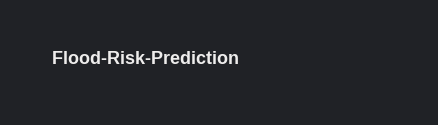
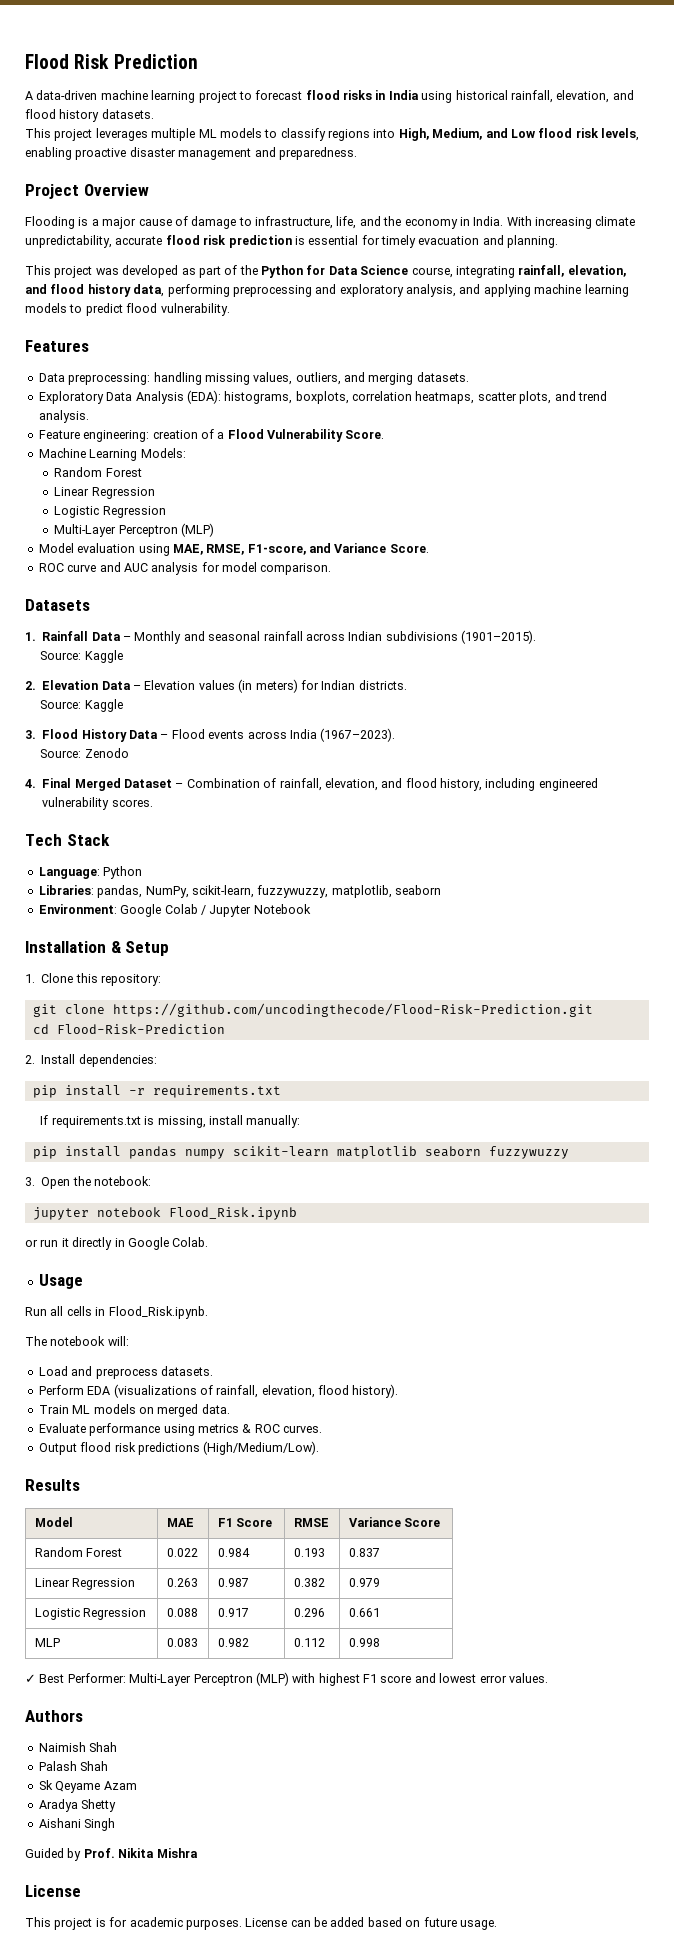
- Flood-Risk-Prediction
+ Flood Risk Prediction
+ A data-driven machine learning project to forecast flood risks in India using historical rainfall, elevation, and flood history datasets.
+ This project leverages multiple ML models to classify regions into High, Medium, and Low flood risk levels, enabling proactive disaster management and preparedness.
+ Project Overview
+ Flooding is a major cause of damage to infrastructure, life, and the economy in India. With increasing climate unpredictability, accurate flood risk prediction is essential for timely evacuation and planning.
+ This project was developed as part of the Python for Data Science course, integrating rainfall, elevation, and flood history data, performing preprocessing and exploratory analysis, and applying machine learning models to predict flood vulnerability.
+ Features
+ Data preprocessing: handling missing values, outliers, and merging datasets.
+ Exploratory Data Analysis (EDA): histograms, boxplots, correlation heatmaps, scatter plots, and trend analysis.
+ Feature engineering: creation of a Flood Vulnerability Score.
+ Machine Learning Models:
+ Random Forest
+ Linear Regression
+ Logistic Regression
+ Multi-Layer Perceptron (MLP)
+ Model evaluation using MAE, RMSE, F1-score, and Variance Score.
+ ROC curve and AUC analysis for model comparison.
+ Datasets
+ 1. Rainfall Data – Monthly and seasonal rainfall across Indian subdivisions (1901–2015).
+ Source: Kaggle
+ 2. Elevation Data – Elevation values (in meters) for Indian districts.
+ Source: Kaggle
+ 3. Flood History Data – Flood events across India (1967–2023).
+ Source: Zenodo
+ 4. Final Merged Dataset – Combination of rainfall, elevation, and flood history, including engineered vulnerability scores.
+ Tech Stack
+ Language: Python
+ Libraries: pandas, NumPy, scikit-learn, fuzzywuzzy, matplotlib, seaborn
+ Environment: Google Colab / Jupyter Notebook
+ Installation & Setup
+ 1. Clone this repository:
+ git clone https://github.com/uncodingthecode/Flood-Risk-Prediction.git
+ cd Flood-Risk-Prediction
+ 2. Install dependencies:
+ pip install -r requirements.txt
+ If requirements.txt is missing, install manually:
+ pip install pandas numpy scikit-learn matplotlib seaborn fuzzywuzzy
+ 3. Open the notebook:
+ jupyter notebook Flood_Risk.ipynb
+ or run it directly in Google Colab.
+ Usage
+ Run all cells in Flood_Risk.ipynb.
+ The notebook will:
+ Load and preprocess datasets.
+ Perform EDA (visualizations of rainfall, elevation, flood history).
+ Train ML models on merged data.
+ Evaluate performance using metrics & ROC curves.
+ Output flood risk predictions (High/Medium/Low).
+ Results
+ Model | MAE | F1 Score | RMSE | Variance Score
+ Random Forest | 0.022 | 0.984 | 0.193 | 0.837
+ Linear Regression | 0.263 | 0.987 | 0.382 | 0.979
+ Logistic Regression | 0.088 | 0.917 | 0.296 | 0.661
+ MLP | 0.083 | 0.982 | 0.112 | 0.998
+ ✓ Best Performer: Multi-Layer Perceptron (MLP) with highest F1 score and lowest error values.
+ Authors
+ Naimish Shah
+ Palash Shah
+ Sk Qeyame Azam
+ Aradya Shetty
+ Aishani Singh
+ Guided by Prof. Nikita Mishra
+ License
+ This project is for academic purposes. License can be added based on future usage.

